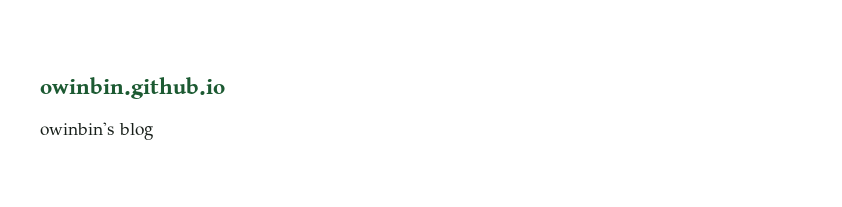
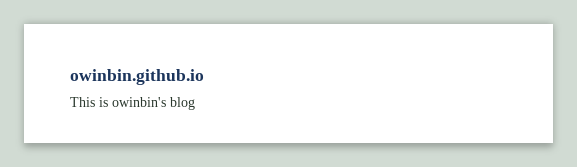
- owinbin's blog
+ This is owinbin's blog

